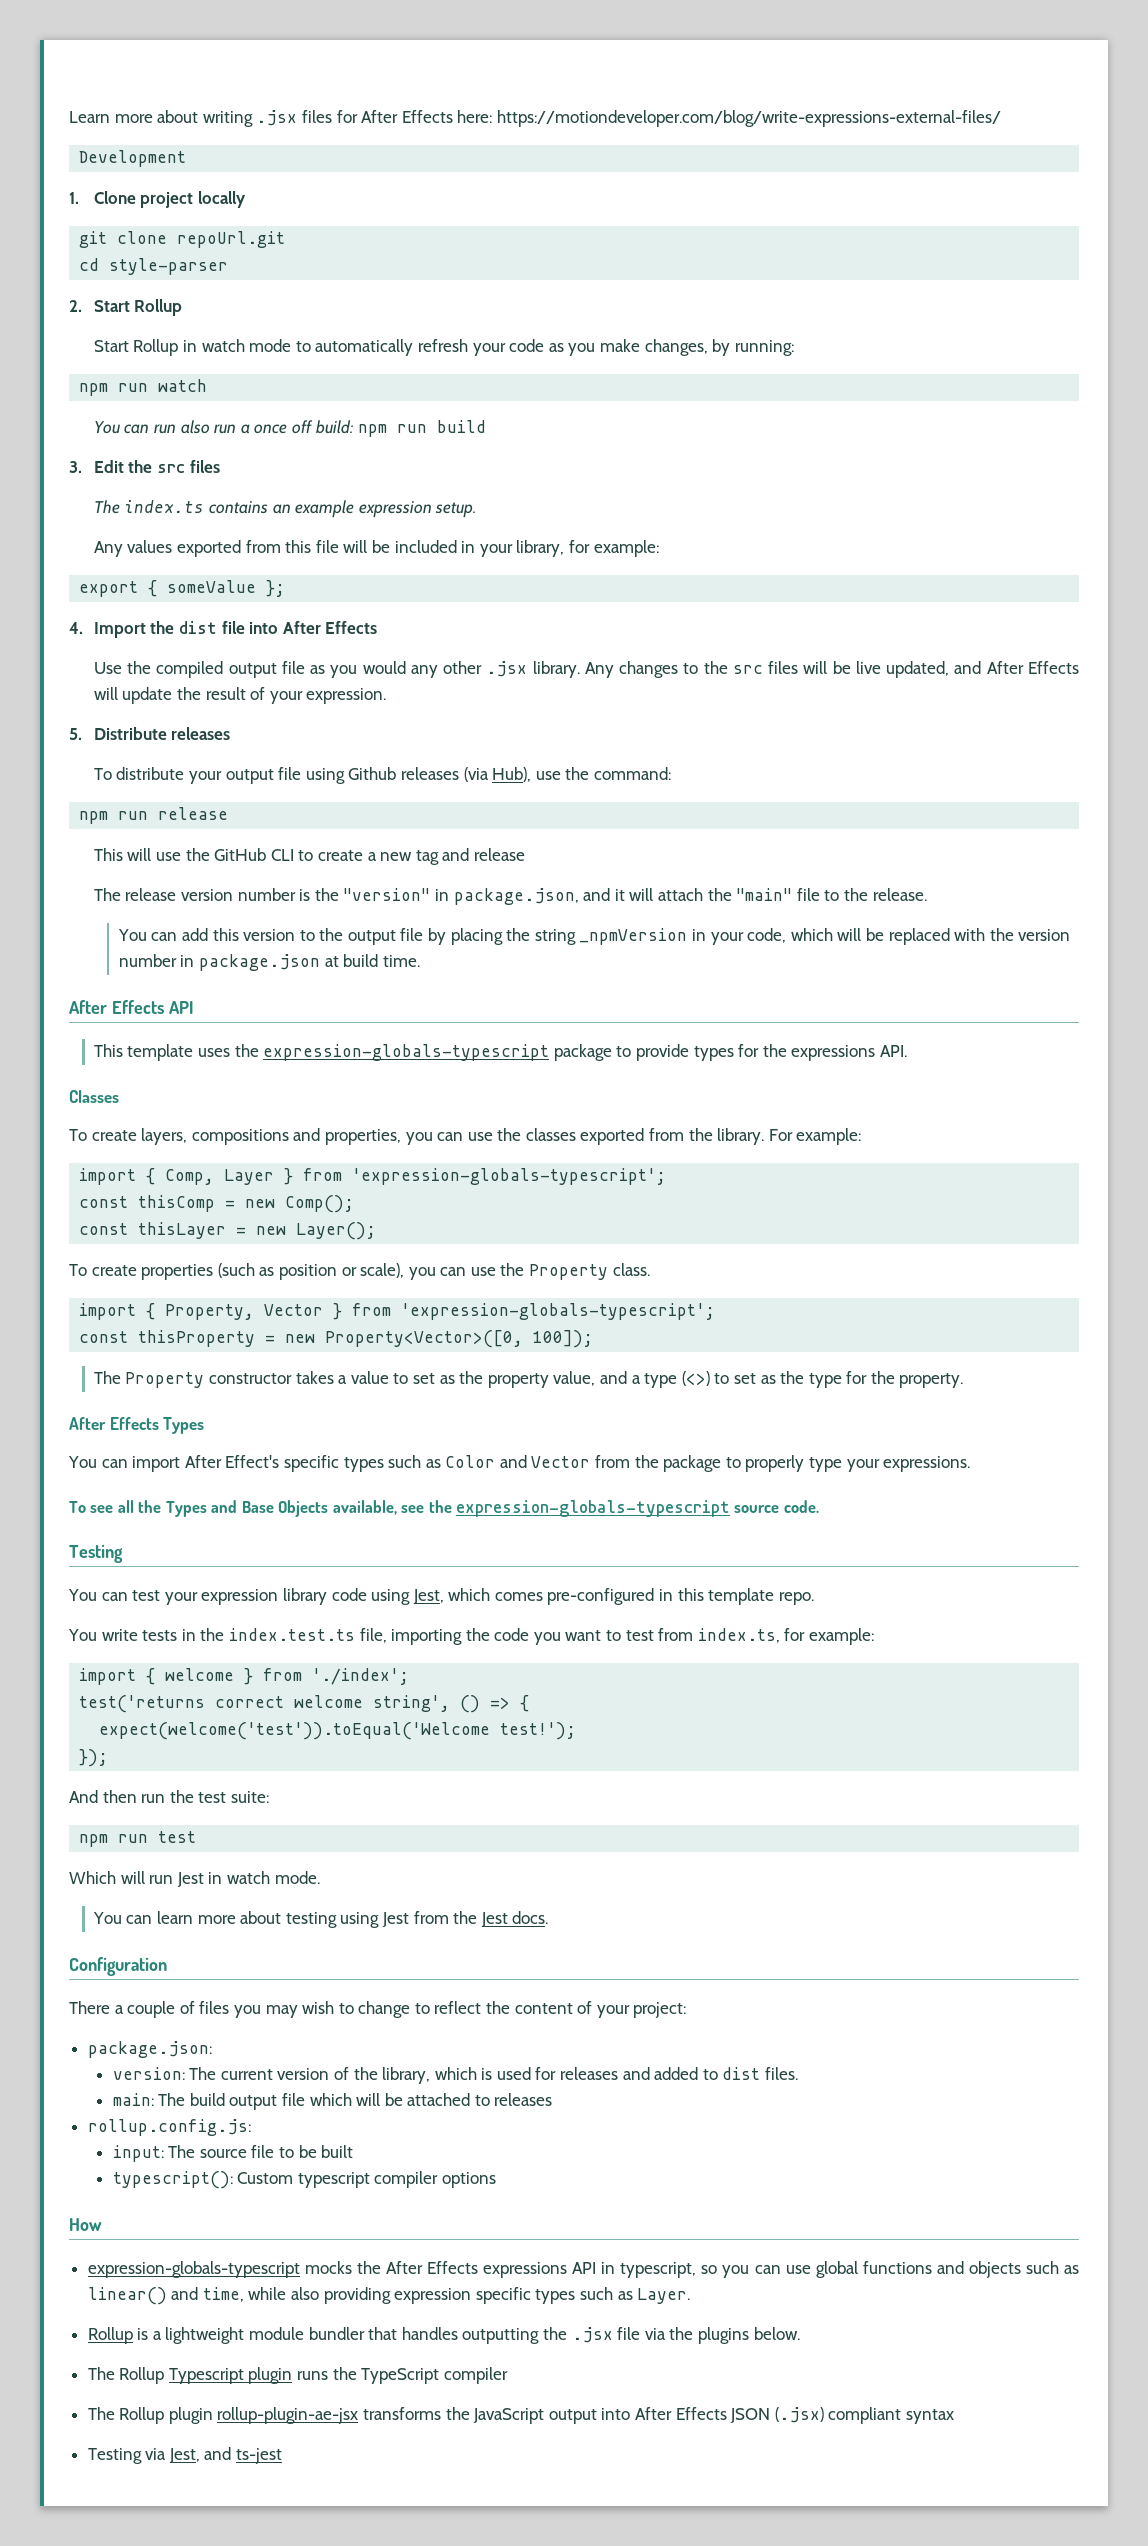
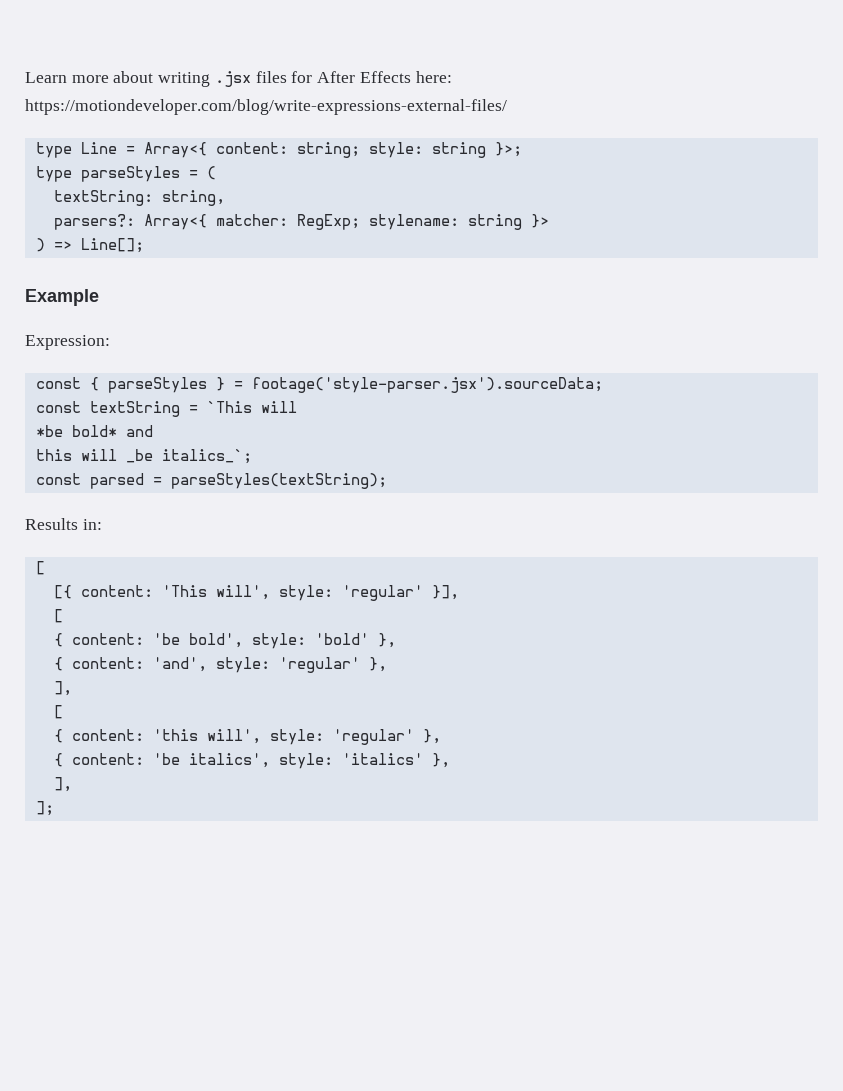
- Development
- 1. Clone project locally
- git clone repoUrl.git
- cd style-parser
- 2. Start Rollup
- Start Rollup in watch mode to automatically refresh your code as you make changes, by running:
- npm run watch
- You can run also run a once off build: npm run build
- 3. Edit the src files
- The index.ts contains an example expression setup.
- Any values exported from this file will be included in your library, for example:
- export { someValue };
- 4. Import the dist file into After Effects
- Use the compiled output file as you would any other .jsx library. Any changes to the src files will be live updated, and After Effects will update the result of your expression.
- 5. Distribute releases
- To distribute your output file using Github releases (via Hub), use the command:
- npm run release
- This will use the GitHub CLI to create a new tag and release
- The release version number is the "version" in package.json, and it will attach the "main" file to the release.
- You can add this version to the output file by placing the string _npmVersion in your code, which will be replaced with the version number in package.json at build time.
- After Effects API
- This template uses the expression-globals-typescript package to provide types for the expressions API.
- Classes
- To create layers, compositions and properties, you can use the classes exported from the library. For example:
- import { Comp, Layer } from 'expression-globals-typescript';
- const thisComp = new Comp();
- const thisLayer = new Layer();
- To create properties (such as position or scale), you can use the Property class.
- import { Property, Vector } from 'expression-globals-typescript';
- const thisProperty = new Property<Vector>([0, 100]);
- The Property constructor takes a value to set as the property value, and a type (<>) to set as the type for the property.
- After Effects Types
- You can import After Effect's specific types such as Color and Vector from the package to properly type your expressions.
- To see all the Types and Base Objects available, see the expression-globals-typescript source code.
- Testing
- You can test your expression library code using Jest, which comes pre-configured in this template repo.
- You write tests in the index.test.ts file, importing the code you want to test from index.ts, for example:
- import { welcome } from './index';
- test('returns correct welcome string', () => {
- expect(welcome('test')).toEqual('Welcome test!');
- });
- And then run the test suite:
- npm run test
- Which will run Jest in watch mode.
- You can learn more about testing using Jest from the Jest docs.
- Configuration
- There a couple of files you may wish to change to reflect the content of your project:
- package.json:
- version: The current version of the library, which is used for releases and added to dist files.
- main: The build output file which will be attached to releases
- rollup.config.js:
- input: The source file to be built
- typescript(): Custom typescript compiler options
- How
- expression-globals-typescript mocks the After Effects expressions API in typescript, so you can use global functions and objects such as linear() and time, while also providing expression specific types such as Layer.
- Rollup is a lightweight module bundler that handles outputting the .jsx file via the plugins below.
- The Rollup Typescript plugin runs the TypeScript compiler
- The Rollup plugin rollup-plugin-ae-jsx transforms the JavaScript output into After Effects JSON (.jsx) compliant syntax
- Testing via Jest, and ts-jest
+ type Line = Array<{ content: string; style: string }>;
+ type parseStyles = (
+ textString: string,
+ parsers?: Array<{ matcher: RegExp; stylename: string }>
+ ) => Line[];
+ Example
+ Expression:
+ const { parseStyles } = footage('style-parser.jsx').sourceData;
+ const textString = `This will
+ *be bold* and
+ this will _be italics_`;
+ const parsed = parseStyles(textString);
+ Results in:
+ [
+ [{ content: 'This will', style: 'regular' }],
+ [
+ { content: 'be bold', style: 'bold' },
+ { content: 'and', style: 'regular' },
+ ],
+ [
+ { content: 'this will', style: 'regular' },
+ { content: 'be italics', style: 'italics' },
+ ],
+ ];

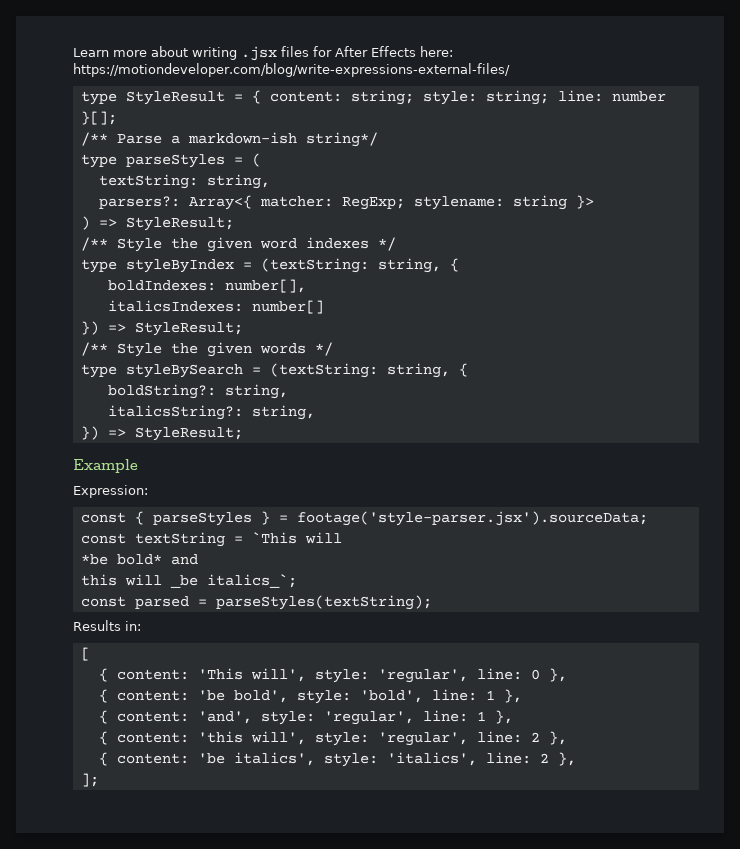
- type Line = Array<{ content: string; style: string }>;
+ type StyleResult = { content: string; style: string; line: number }[];
+ /** Parse a markdown-ish string*/
- ) => Line[];
+ ) => StyleResult;
+ /** Style the given word indexes */
+ type styleByIndex = (textString: string, {
+ boldIndexes: number[],
+ italicsIndexes: number[]
+ }) => StyleResult;
+ /** Style the given words */
+ type styleBySearch = (textString: string, {
+ boldString?: string,
+ italicsString?: string,
+ }) => StyleResult;
- [{ content: 'This will', style: 'regular' }],
- [
+ { content: 'This will', style: 'regular', line: 0 },
- { content: 'be bold', style: 'bold' },
+ { content: 'be bold', style: 'bold', line: 1 },
- { content: 'and', style: 'regular' },
- ],
- [
+ { content: 'and', style: 'regular', line: 1 },
- { content: 'this will', style: 'regular' },
+ { content: 'this will', style: 'regular', line: 2 },
- { content: 'be italics', style: 'italics' },
- ],
+ { content: 'be italics', style: 'italics', line: 2 },

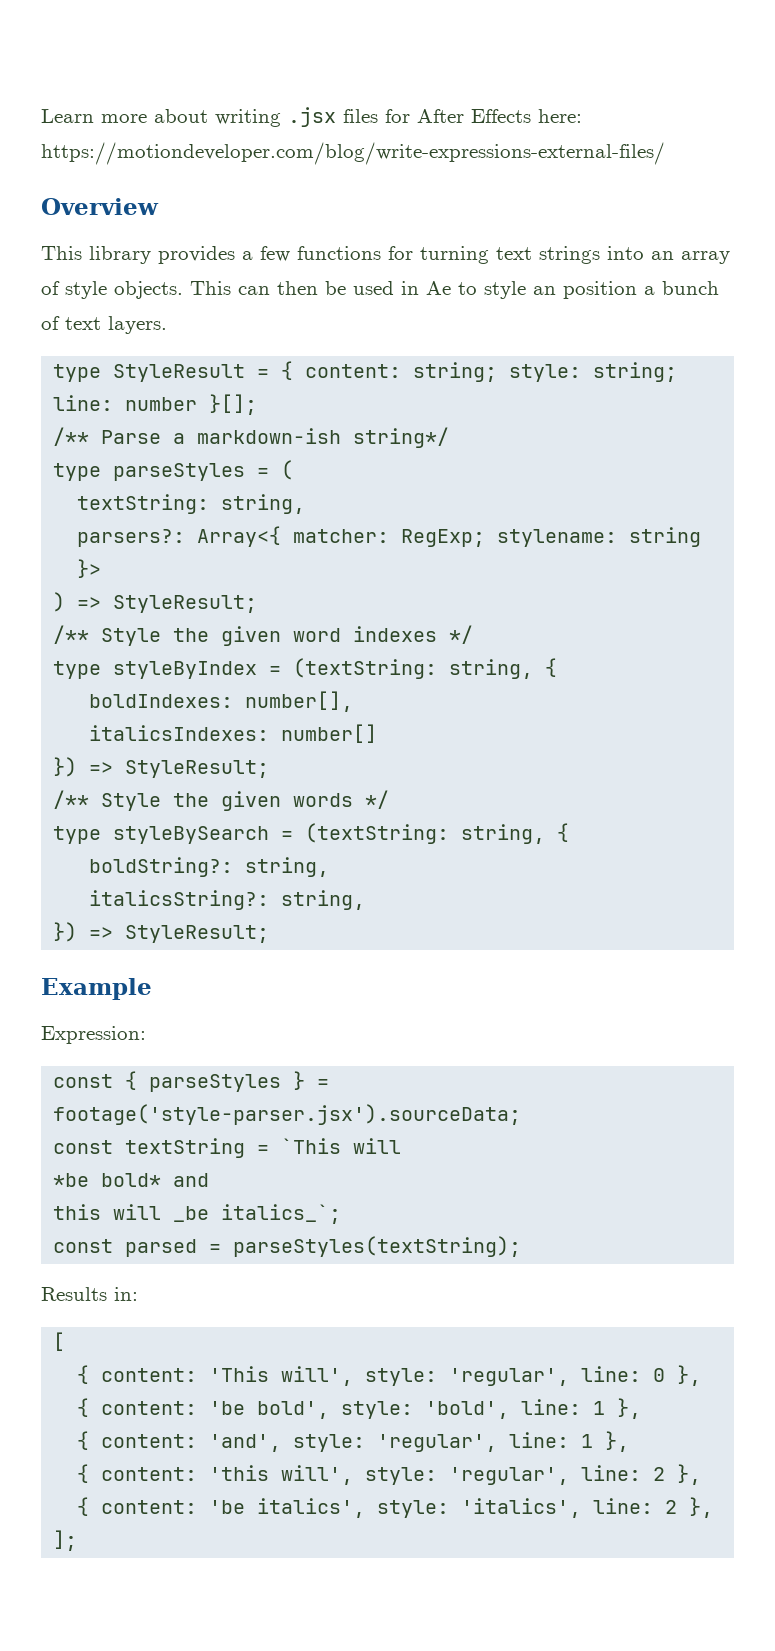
+ Overview
+ This library provides a few functions for turning text strings into an array of style objects. This can then be used in Ae to style an position a bunch of text layers.

